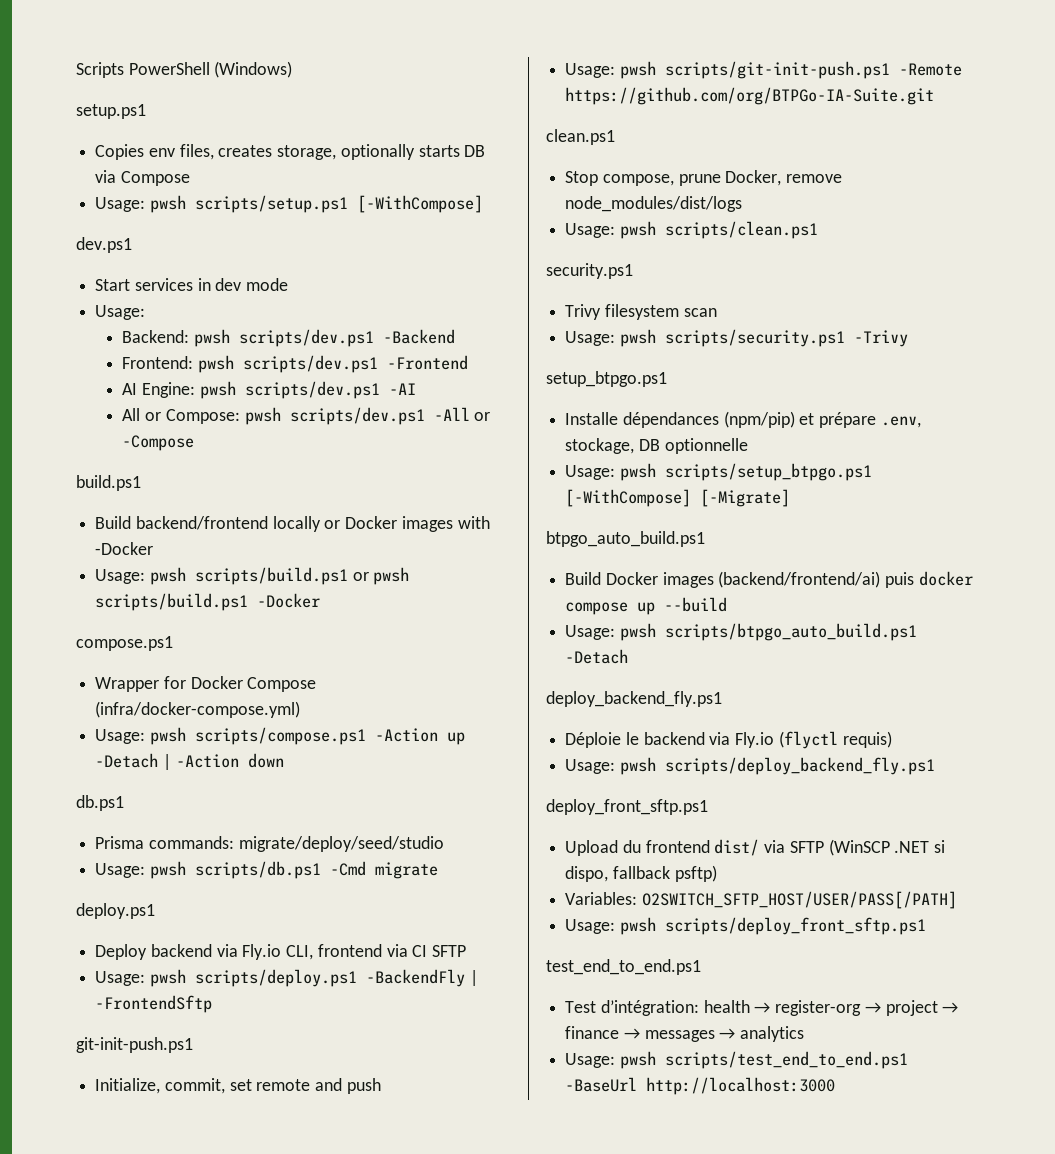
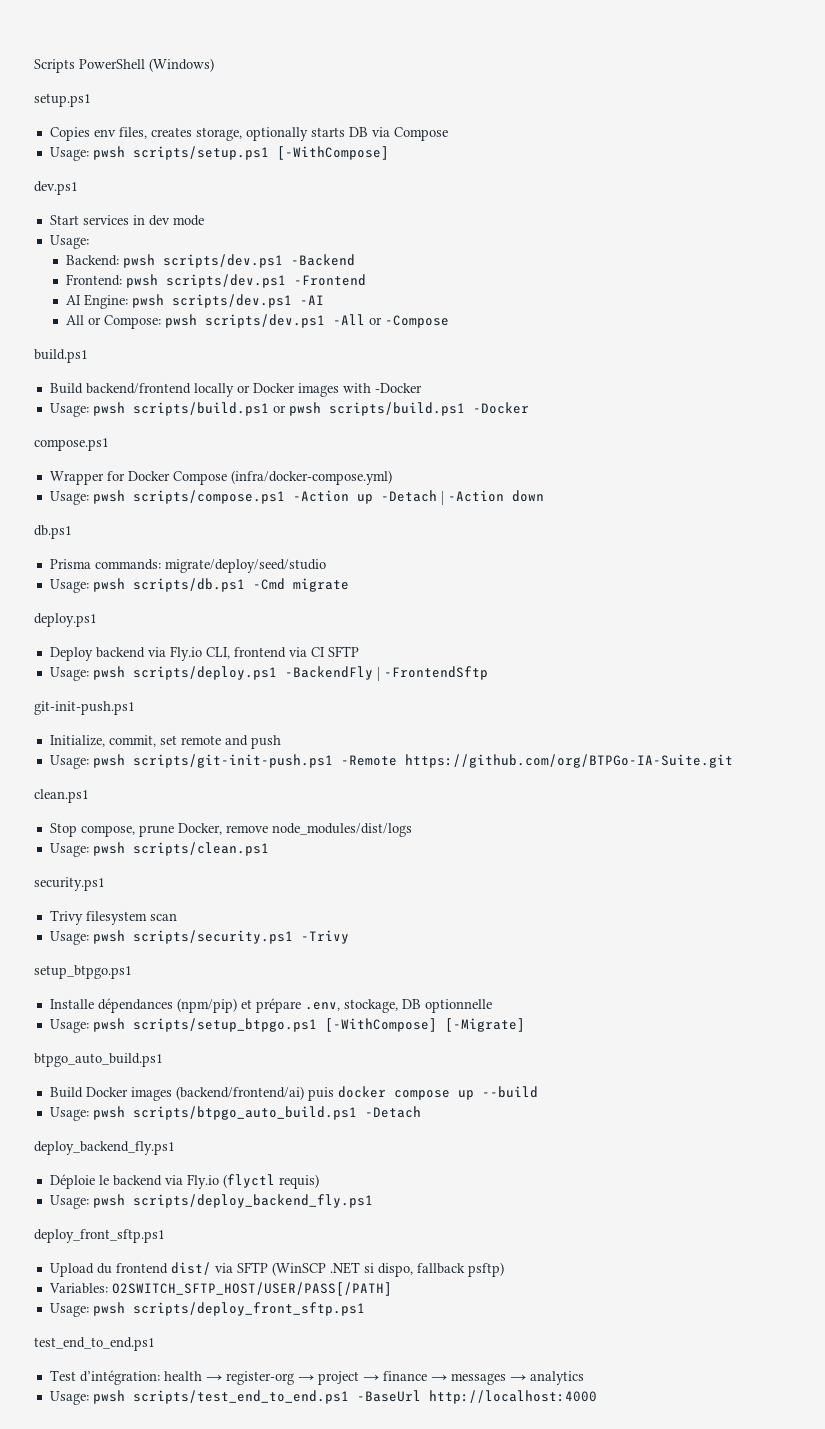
- Usage: pwsh scripts/test_end_to_end.ps1 -BaseUrl http://localhost:3000
+ Usage: pwsh scripts/test_end_to_end.ps1 -BaseUrl http://localhost:4000

